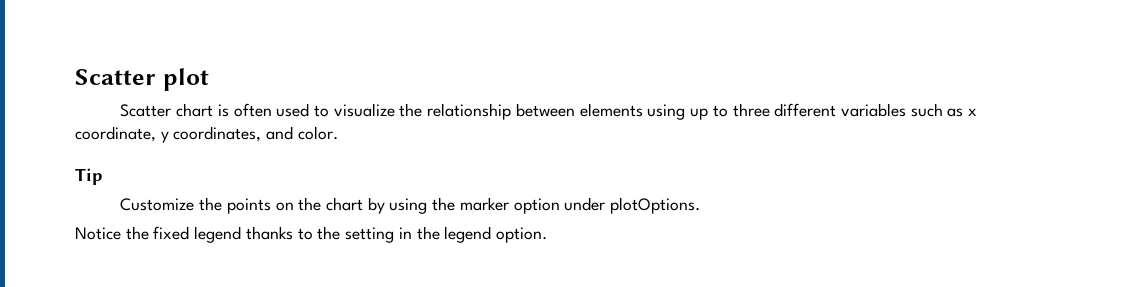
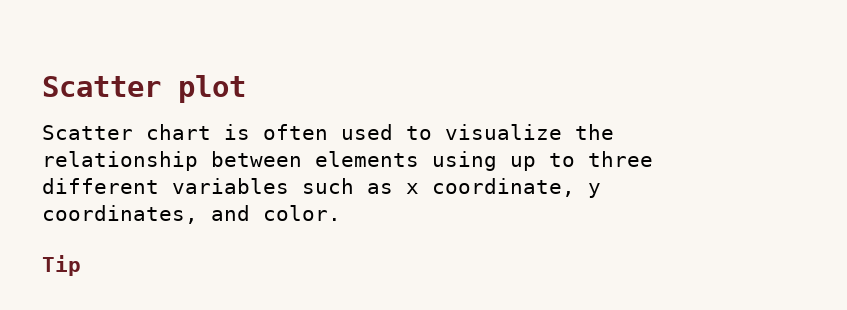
- Customize the points on the chart by using the marker option under plotOptions.
- Notice the fixed legend thanks to the setting in the legend option.

